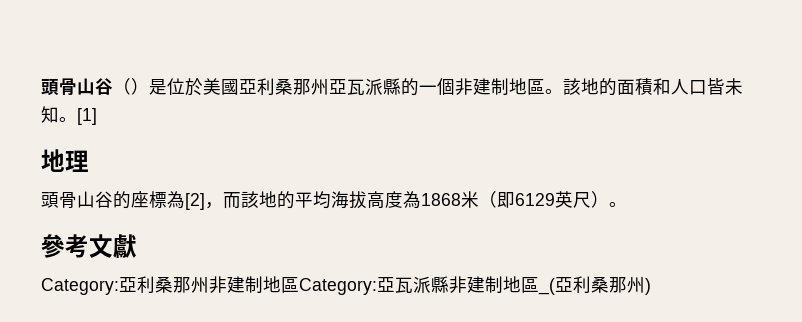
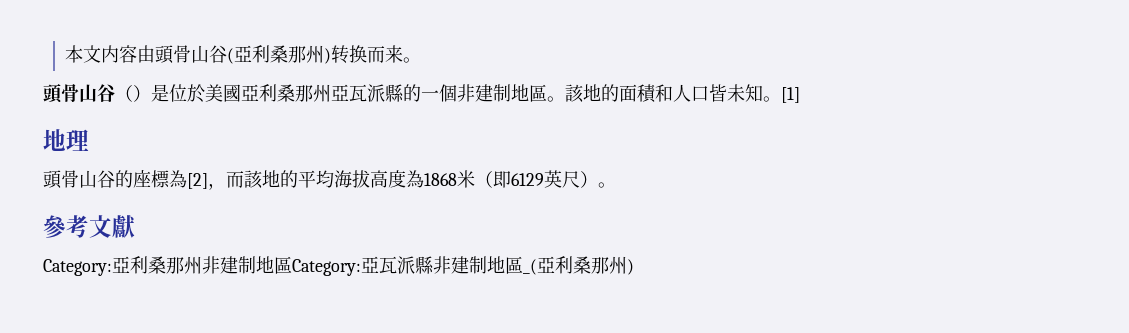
+ 本文内容由頭骨山谷(亞利桑那州)转换而来。

